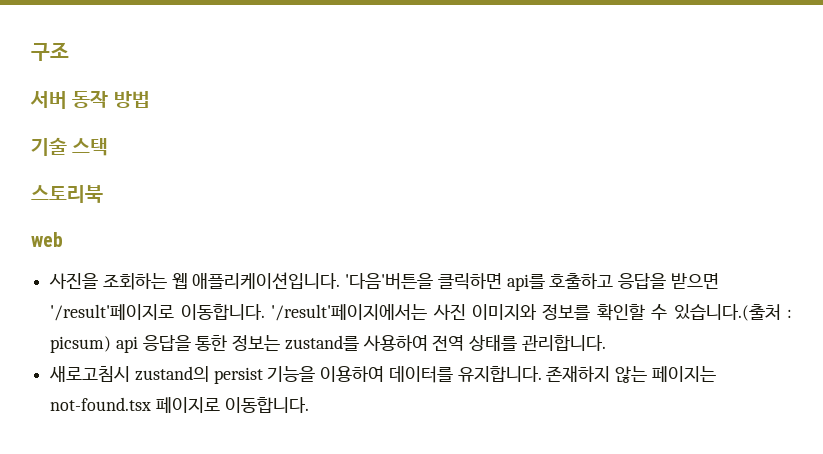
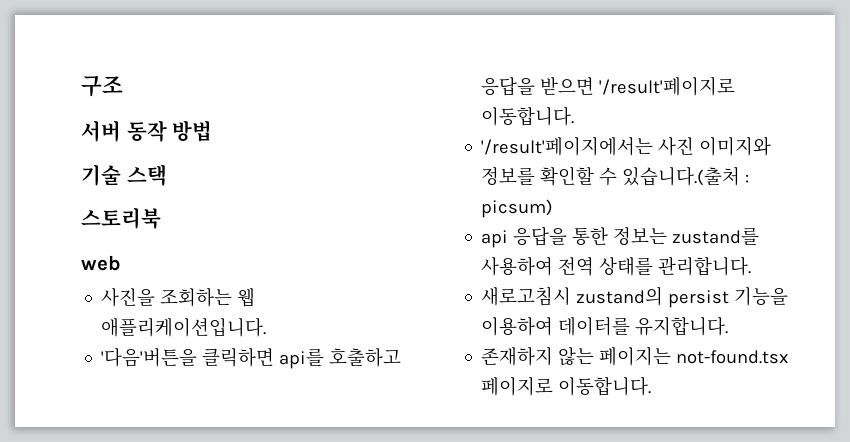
- 사진을 조회하는 웹 애플리케이션입니다. '다음'버튼을 클릭하면 api를 호출하고 응답을 받으면 '/result'페이지로 이동합니다. '/result'페이지에서는 사진 이미지와 정보를 확인할 수 있습니다.(출처 : picsum) api 응답을 통한 정보는 zustand를 사용하여 전역 상태를 관리합니다.
+ 사진을 조회하는 웹 애플리케이션입니다.
+ '다음'버튼을 클릭하면 api를 호출하고 응답을 받으면 '/result'페이지로 이동합니다.
+ '/result'페이지에서는 사진 이미지와 정보를 확인할 수 있습니다.(출처 : picsum)
+ api 응답을 통한 정보는 zustand를 사용하여 전역 상태를 관리합니다.
- 새로고침시 zustand의 persist 기능을 이용하여 데이터를 유지합니다. 존재하지 않는 페이지는 not-found.tsx 페이지로 이동합니다.
+ 새로고침시 zustand의 persist 기능을 이용하여 데이터를 유지합니다.
+ 존재하지 않는 페이지는 not-found.tsx 페이지로 이동합니다.

